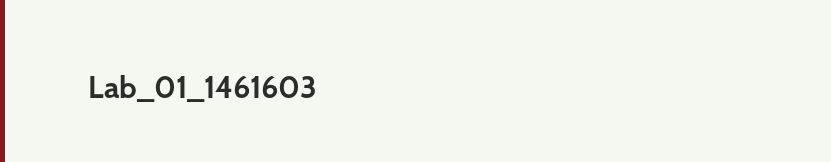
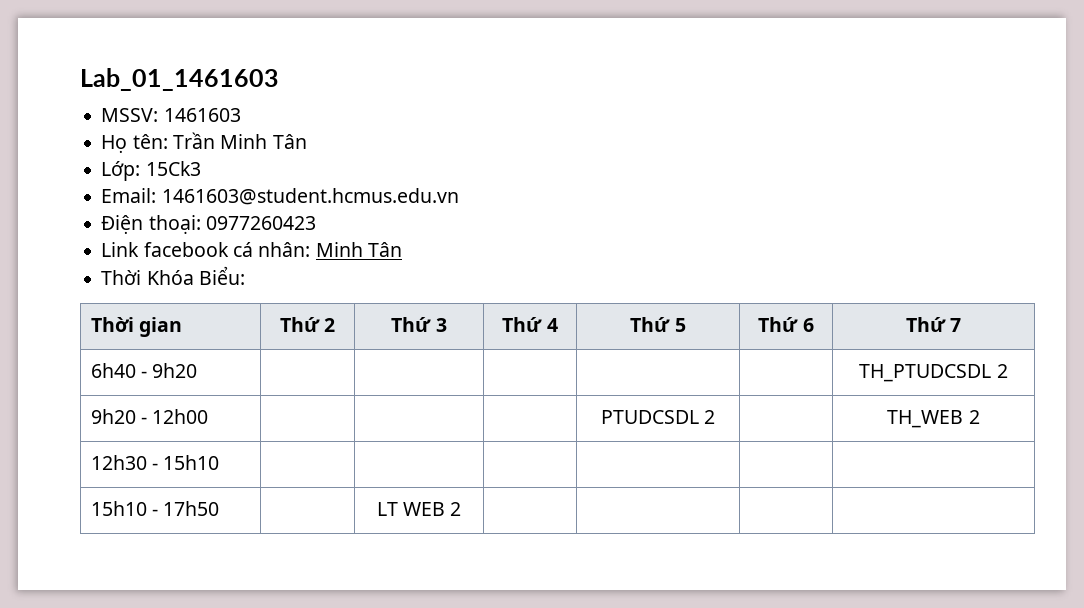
+ MSSV: 1461603
+ Họ tên: Trần Minh Tân
+ Lớp: 15Ck3
+ Email: 1461603@student.hcmus.edu.vn
+ Điện thoại: 0977260423
+ Link facebook cá nhân: Minh Tân
+ Thời Khóa Biểu:
+ Thời gian | Thứ 2 | Thứ 3 | Thứ 4 | Thứ 5 | Thứ 6 | Thứ 7
+ 6h40 - 9h20 | | | | | | TH_PTUDCSDL 2
+ 9h20 - 12h00 | | | | PTUDCSDL 2 | | TH_WEB 2
+ 12h30 - 15h10 | | | | | |
+ 15h10 - 17h50 | | LT WEB 2 | | | |

